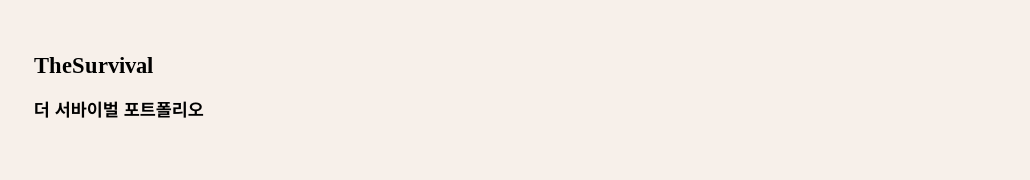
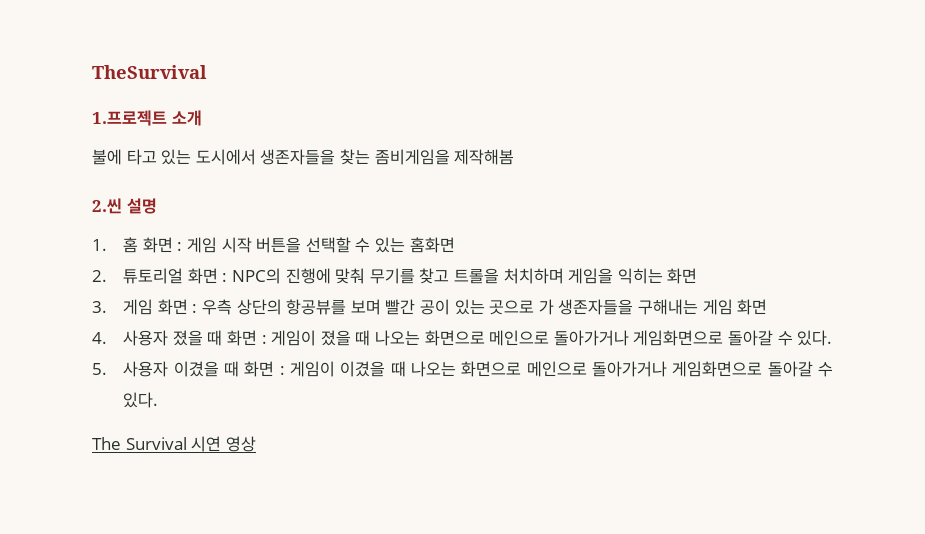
- 더 서바이벌 포트폴리오
+ 1.프로젝트 소개
+ 불에 타고 있는 도시에서 생존자들을 찾는 좀비게임을 제작해봄
+ 2.씬 설명
+ 1. 홈 화면 : 게임 시작 버튼을 선택할 수 있는 홈화면
+ 2. 튜토리얼 화면 : NPC의 진행에 맞춰 무기를 찾고 트롤을 처치하며 게임을 익히는 화면
+ 3. 게임 화면 : 우측 상단의 항공뷰를 보며 빨간 공이 있는 곳으로 가 생존자들을 구해내는 게임 화면
+ 4. 사용자 졌을 때 화면 : 게임이 졌을 때 나오는 화면으로 메인으로 돌아가거나 게임화면으로 돌아갈 수 있다.
+ 5. 사용자 이겼을 때 화면 : 게임이 이겼을 때 나오는 화면으로 메인으로 돌아가거나 게임화면으로 돌아갈 수 있다.
+ The Survival 시연 영상

